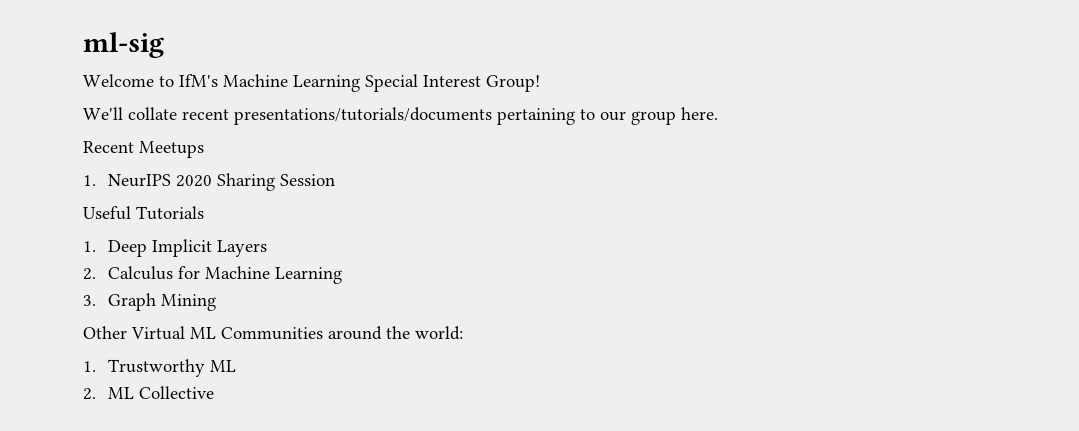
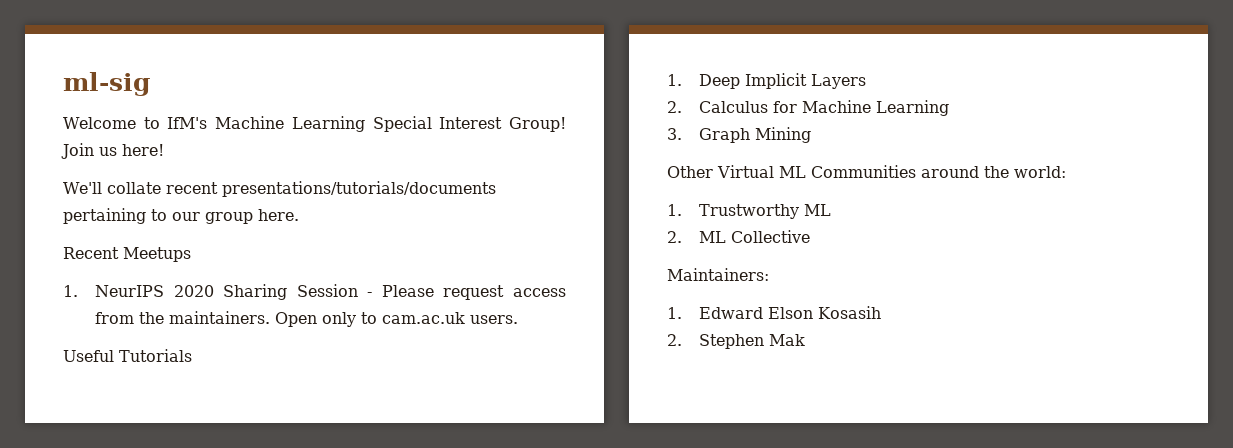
+ Join us here!
- 1. NeurIPS 2020 Sharing Session
+ 1. NeurIPS 2020 Sharing Session - Please request access from the maintainers. Open only to cam.ac.uk users.
+ Maintainers:
+ 1. Edward Elson Kosasih
+ 2. Stephen Mak

